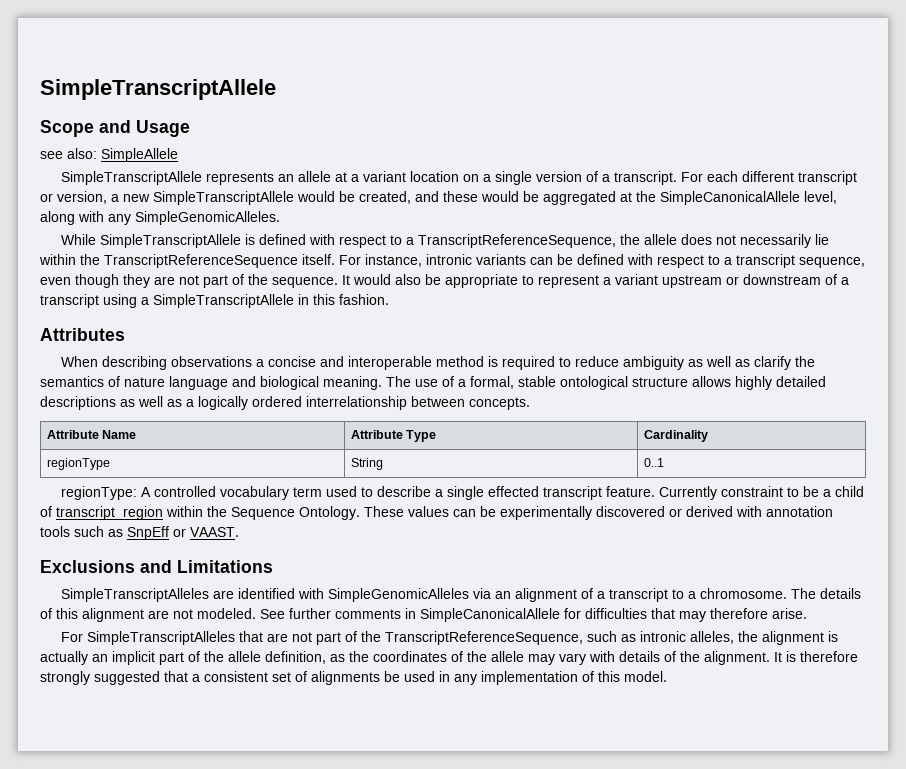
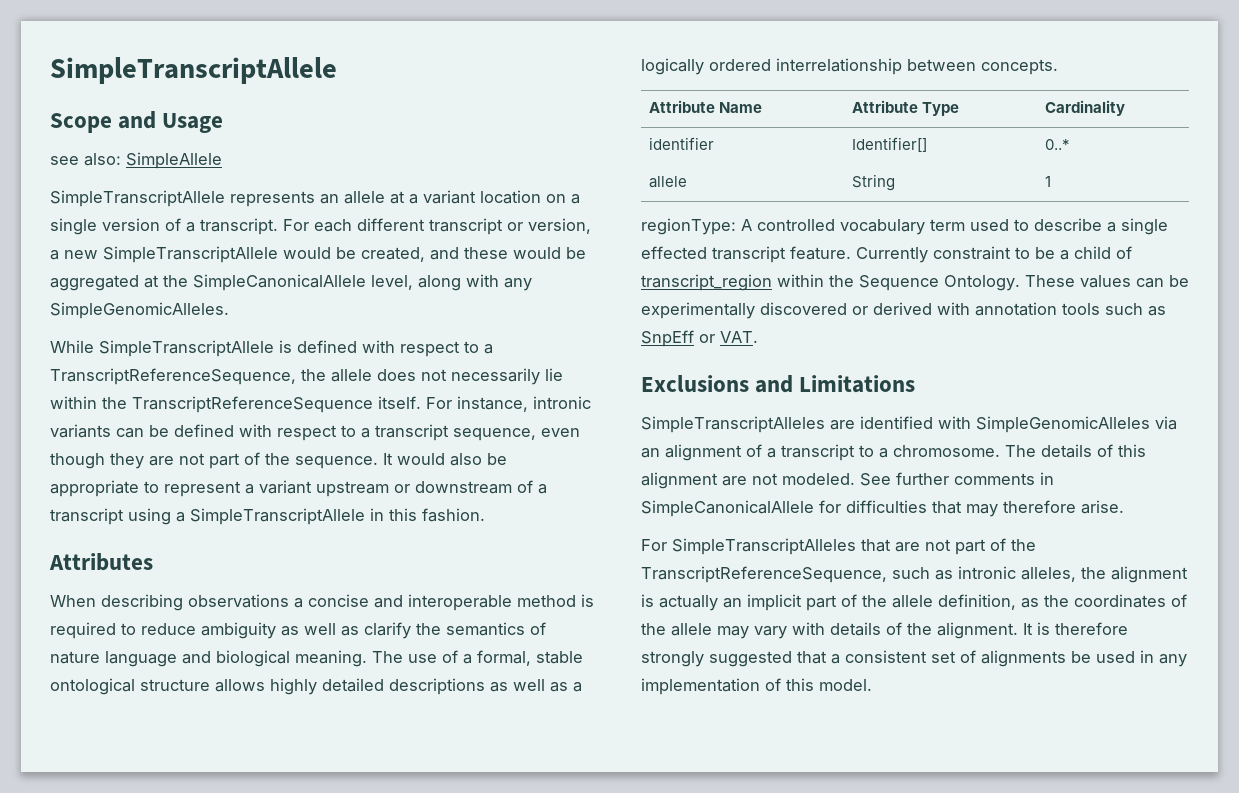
- regionType | String | 0..1
+ identifier | Identifier[] | 0..*
+ allele | String | 1
- These values can be experimentally discovered or derived with annotation tools such as SnpEff or VAAST.
+ These values can be experimentally discovered or derived with annotation tools such as SnpEff or VAT.

